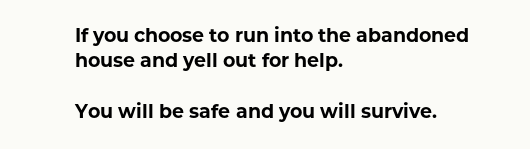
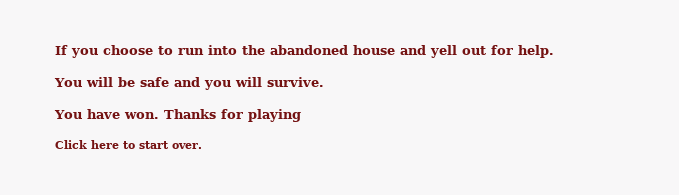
+ You have won. Thanks for playing
+ Click here to start over.

